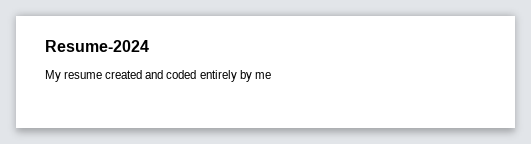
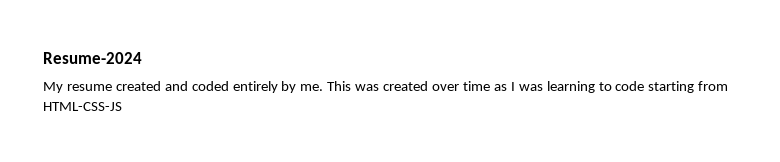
- My resume created and coded entirely by me
+ My resume created and coded entirely by me. This was created over time as I was learning to code starting from HTML-CSS-JS

